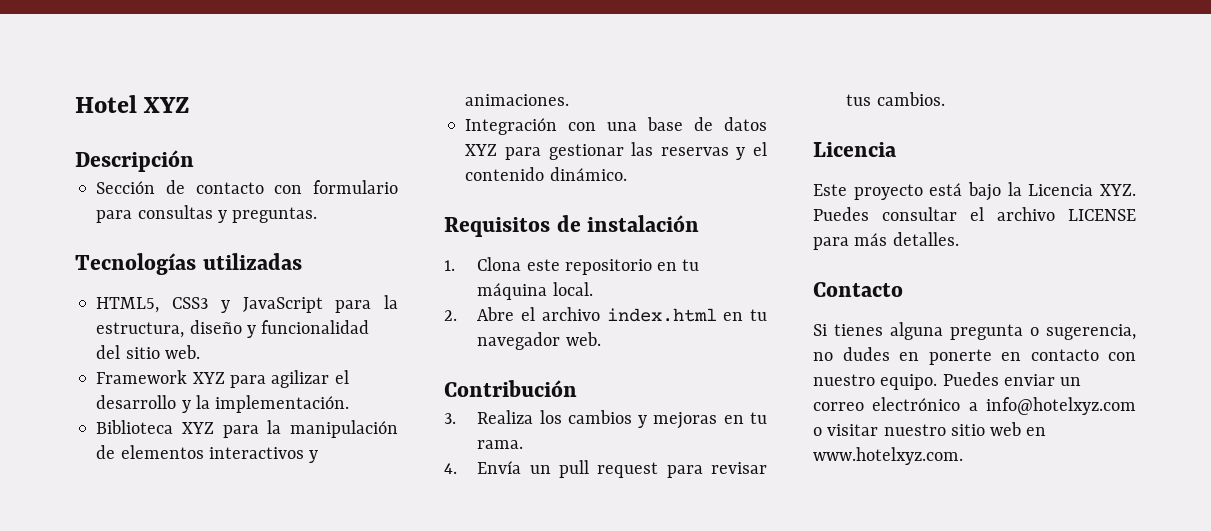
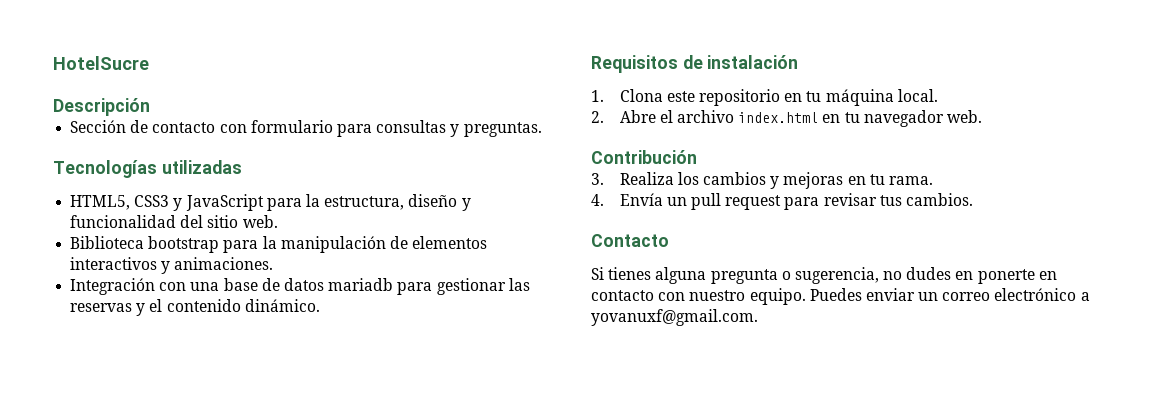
- Hotel XYZ
+ HotelSucre
- Framework XYZ para agilizar el desarrollo y la implementación.
- Biblioteca XYZ para la manipulación de elementos interactivos y animaciones.
+ Biblioteca bootstrap para la manipulación de elementos interactivos y animaciones.
- Integración con una base de datos XYZ para gestionar las reservas y el contenido dinámico.
+ Integración con una base de datos mariadb para gestionar las reservas y el contenido dinámico.
  4. Envía un pull request para revisar tus cambios.
- Licencia
- Este proyecto está bajo la Licencia XYZ. Puedes consultar el archivo LICENSE para más detalles.
- Puedes enviar un correo electrónico a info@hotelxyz.com o visitar nuestro sitio web en www.hotelxyz.com.
+ Puedes enviar un correo electrónico a yovanuxf@gmail.com.

